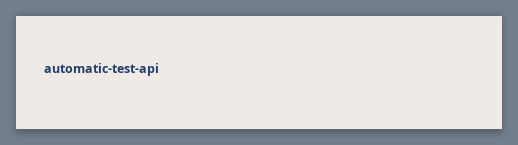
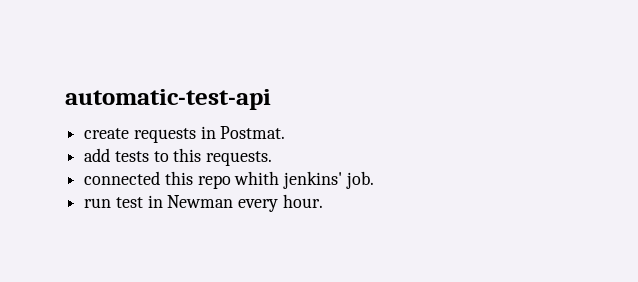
+ create requests in Postmat.
+ add tests to this requests.
+ connected this repo whith jenkins' job.
+ run test in Newman every hour.

